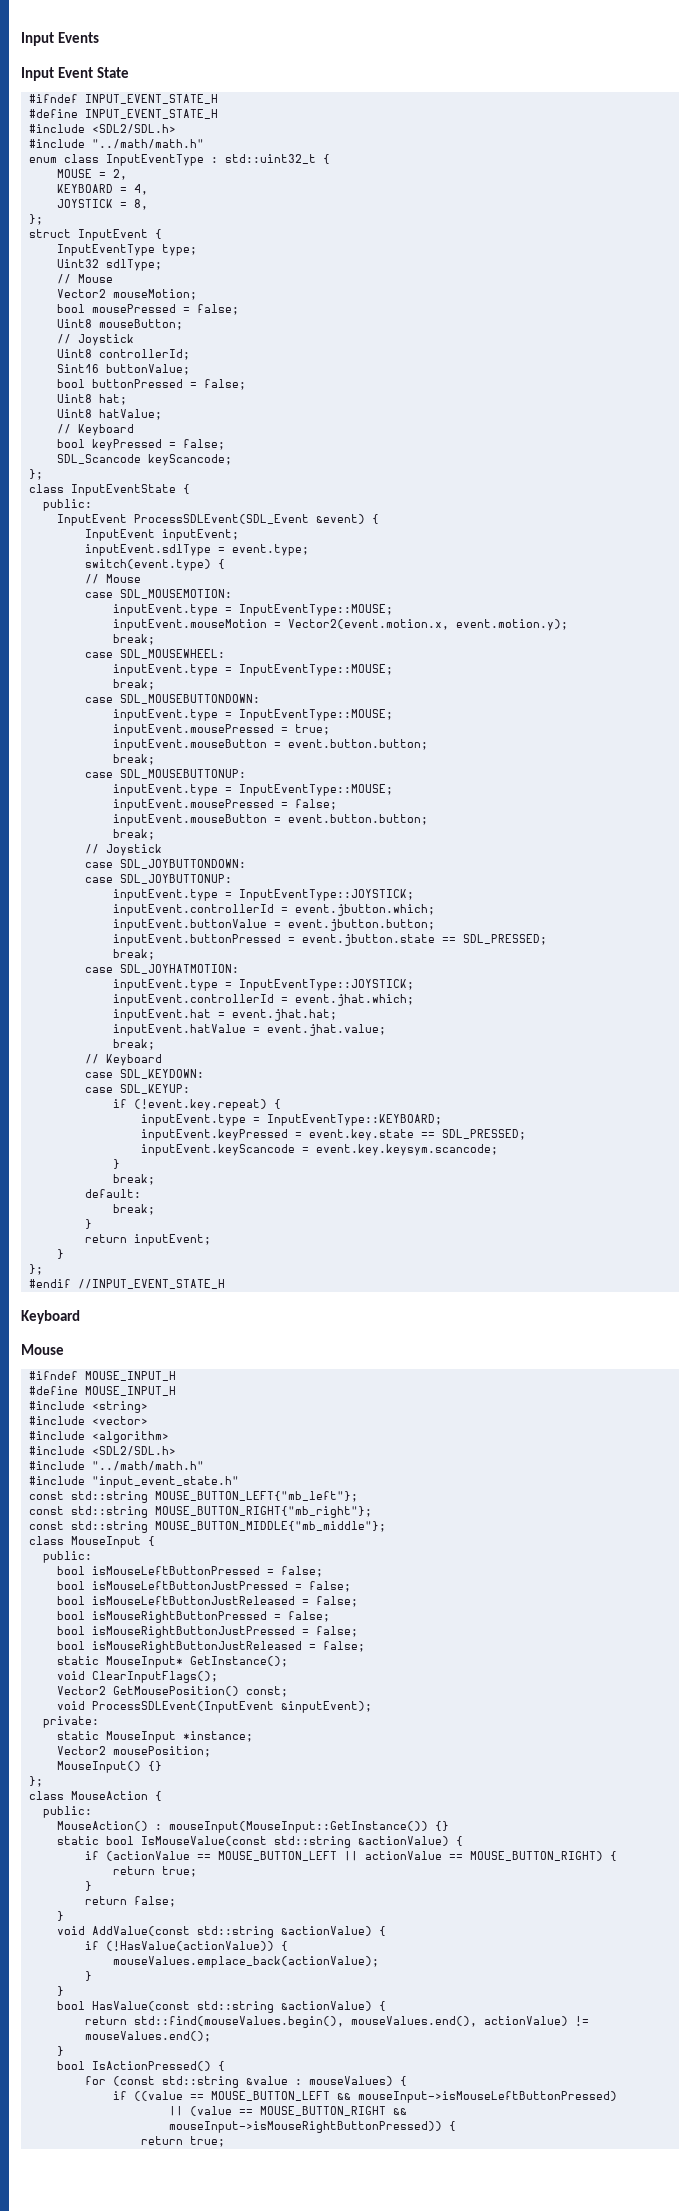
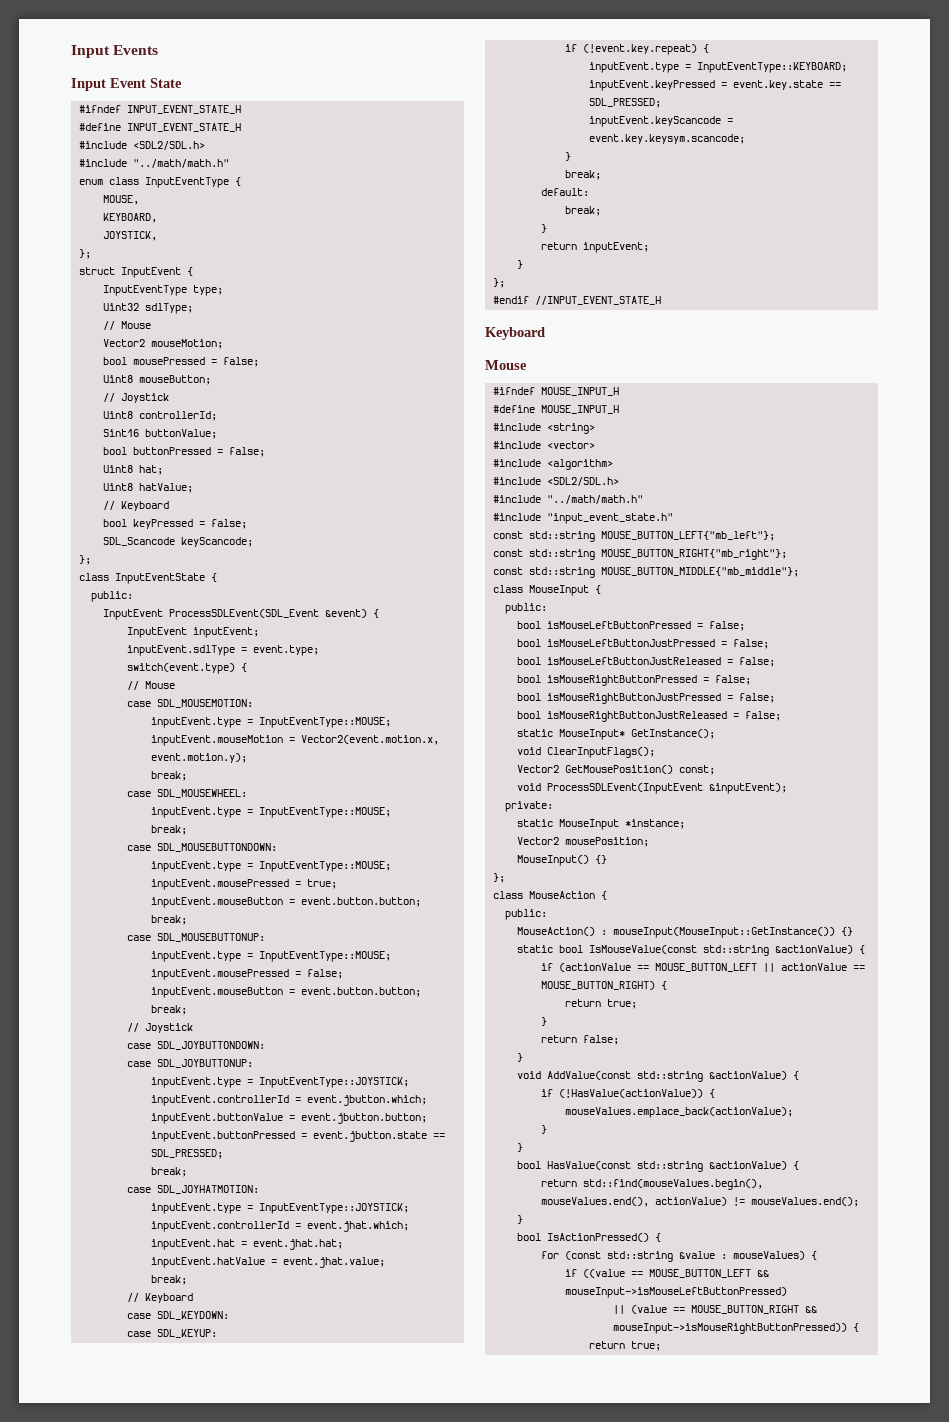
- enum class InputEventType : std::uint32_t {
- MOUSE = 2,
- KEYBOARD = 4,
- JOYSTICK = 8,
+ enum class InputEventType {
+ MOUSE,
+ KEYBOARD,
+ JOYSTICK,

